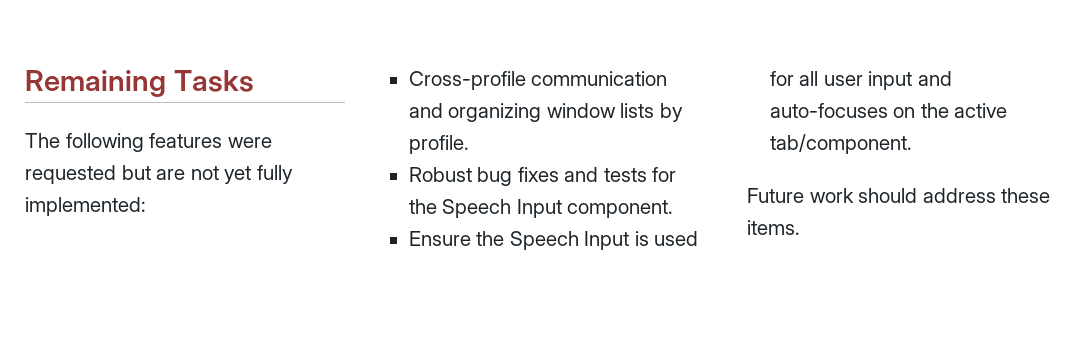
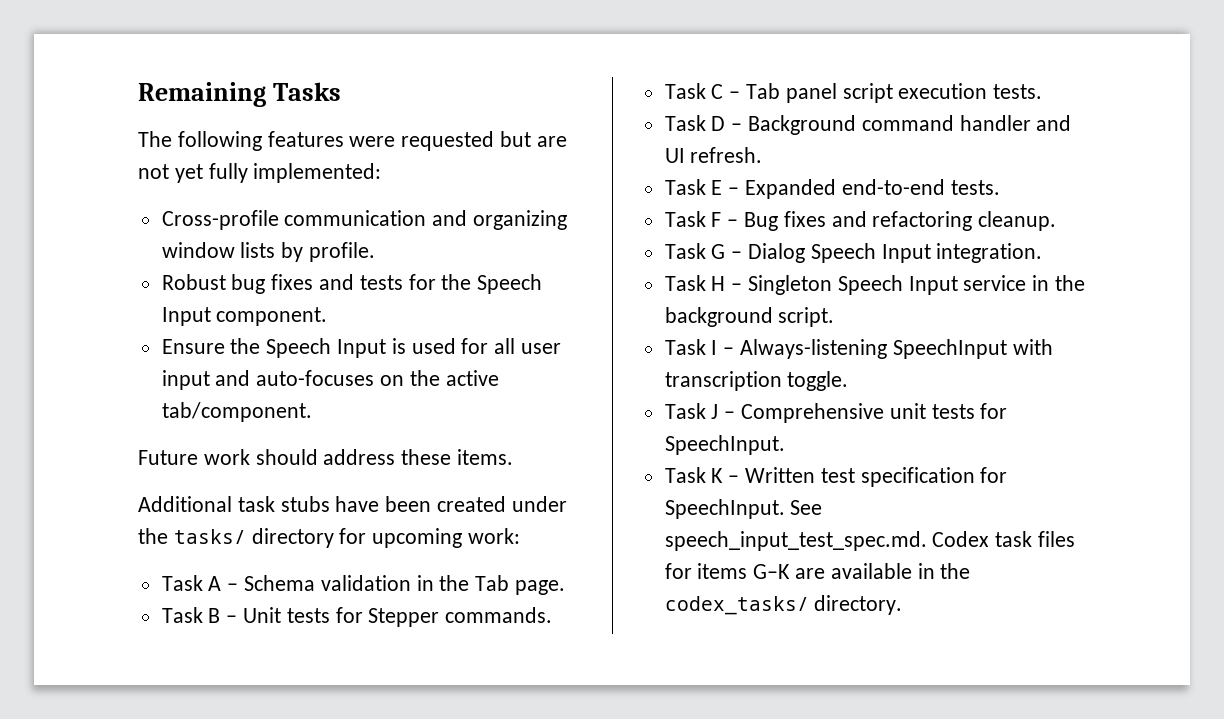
+ Additional task stubs have been created under the tasks/ directory for upcoming work:
+ Task A – Schema validation in the Tab page.
+ Task B – Unit tests for Stepper commands.
+ Task C – Tab panel script execution tests.
+ Task D – Background command handler and UI refresh.
+ Task E – Expanded end-to-end tests.
+ Task F – Bug fixes and refactoring cleanup.
+ Task G – Dialog Speech Input integration.
+ Task H – Singleton Speech Input service in the background script.
+ Task I – Always-listening SpeechInput with transcription toggle.
+ Task J – Comprehensive unit tests for SpeechInput.
+ Task K – Written test specification for SpeechInput. See speech_input_test_spec.md. Codex task files for items G–K are available in the codex_tasks/ directory.

